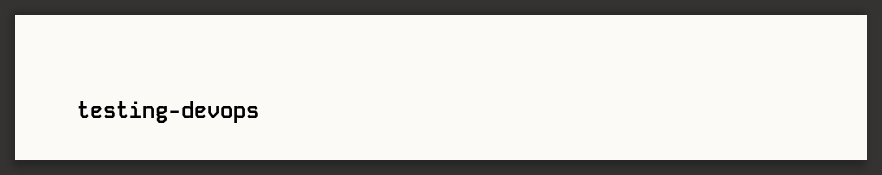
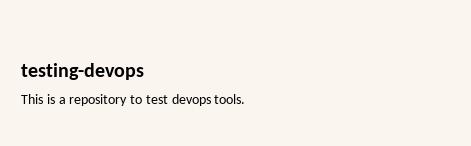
+ This is a repository to test devops tools.

